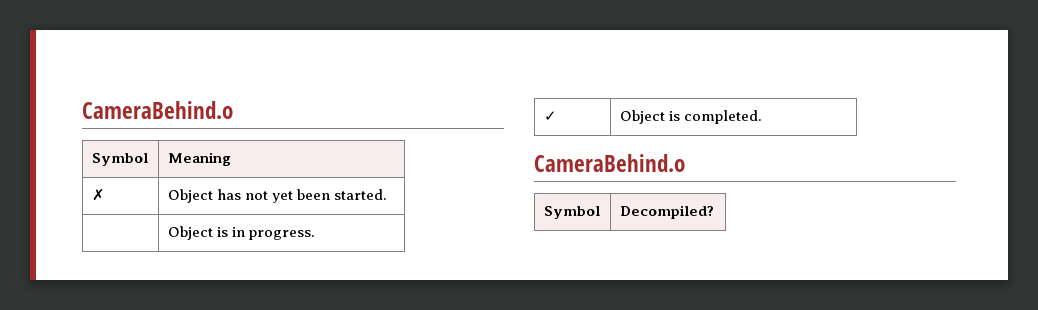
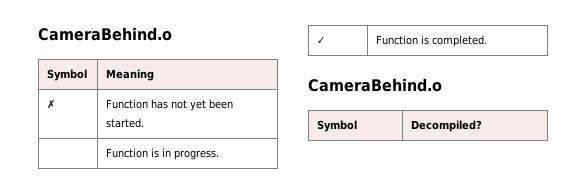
- ✗ | Object has not yet been started.
+ ✗ | Function has not yet been started.
- | Object is in progress.
+ | Function is in progress.
- ✓ | Object is completed.
+ ✓ | Function is completed.

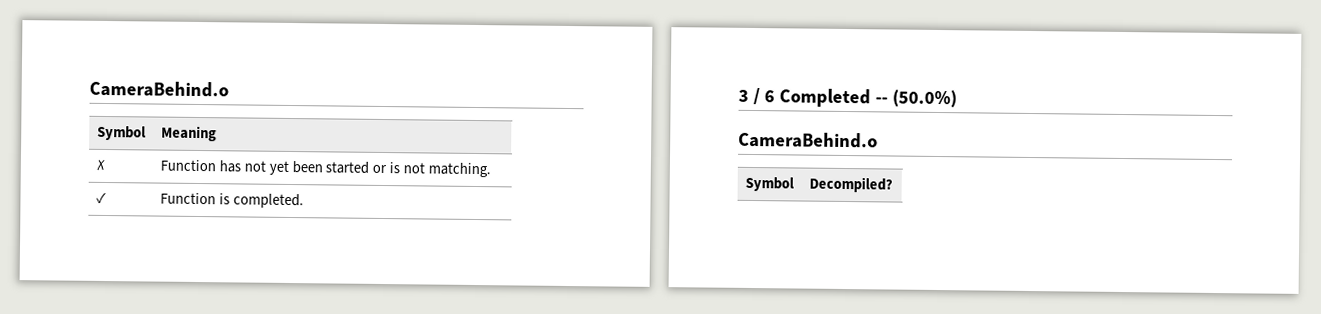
- ✗ | Function has not yet been started.
- | Function is in progress.
+ ✗ | Function has not yet been started or is not matching.
+ 3 / 6 Completed -- (50.0%)

